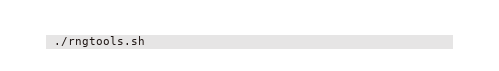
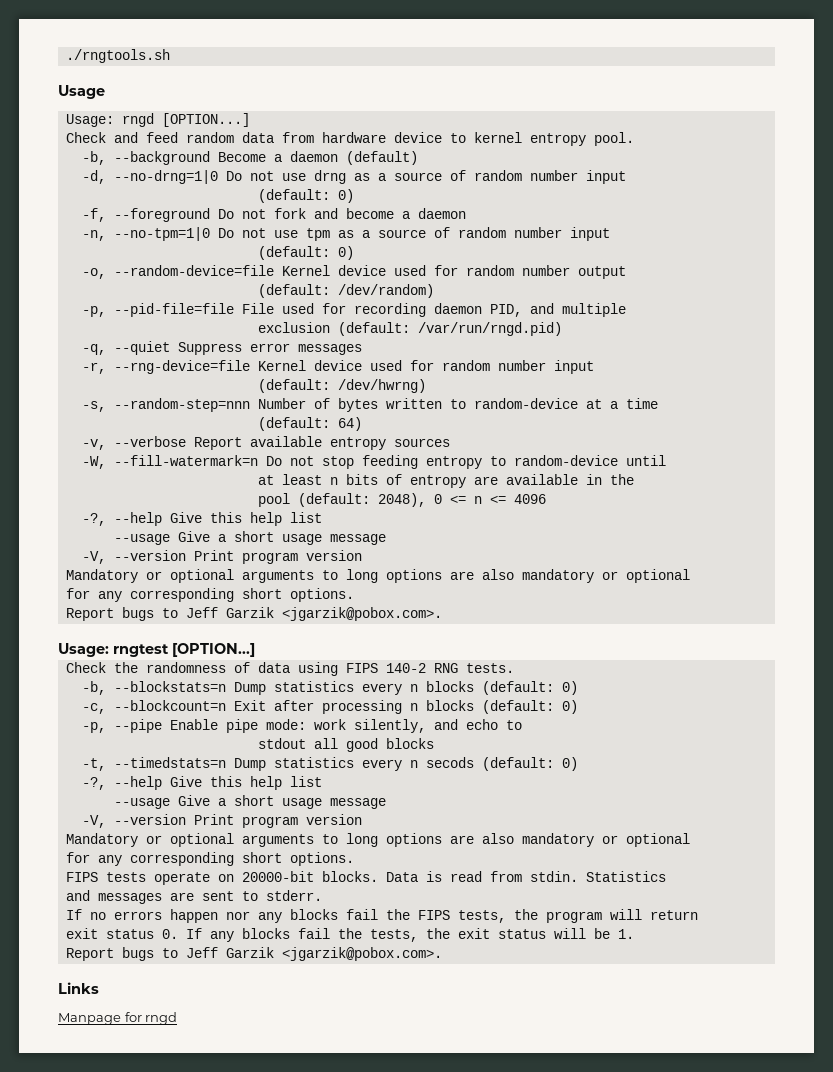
+ Usage
+ Usage: rngd [OPTION...]
+ Check and feed random data from hardware device to kernel entropy pool.
+ -b, --background Become a daemon (default)
+ -d, --no-drng=1|0 Do not use drng as a source of random number input
+ (default: 0)
+ -f, --foreground Do not fork and become a daemon
+ -n, --no-tpm=1|0 Do not use tpm as a source of random number input
+ (default: 0)
+ -o, --random-device=file Kernel device used for random number output
+ (default: /dev/random)
+ -p, --pid-file=file File used for recording daemon PID, and multiple
+ exclusion (default: /var/run/rngd.pid)
+ -q, --quiet Suppress error messages
+ -r, --rng-device=file Kernel device used for random number input
+ (default: /dev/hwrng)
+ -s, --random-step=nnn Number of bytes written to random-device at a time
+ (default: 64)
+ -v, --verbose Report available entropy sources
+ -W, --fill-watermark=n Do not stop feeding entropy to random-device until
+ at least n bits of entropy are available in the
+ pool (default: 2048), 0 <= n <= 4096
+ -?, --help Give this help list
+ --usage Give a short usage message
+ -V, --version Print program version
+ Mandatory or optional arguments to long options are also mandatory or optional
+ for any corresponding short options.
+ Report bugs to Jeff Garzik <jgarzik@pobox.com>.
+ Usage: rngtest [OPTION...]
+ Check the randomness of data using FIPS 140-2 RNG tests.
+ -b, --blockstats=n Dump statistics every n blocks (default: 0)
+ -c, --blockcount=n Exit after processing n blocks (default: 0)
+ -p, --pipe Enable pipe mode: work silently, and echo to
+ stdout all good blocks
+ -t, --timedstats=n Dump statistics every n secods (default: 0)
+ -?, --help Give this help list
+ --usage Give a short usage message
+ -V, --version Print program version
+ Mandatory or optional arguments to long options are also mandatory or optional
+ for any corresponding short options.
+ FIPS tests operate on 20000-bit blocks. Data is read from stdin. Statistics
+ and messages are sent to stderr.
+ If no errors happen nor any blocks fail the FIPS tests, the program will return
+ exit status 0. If any blocks fail the tests, the exit status will be 1.
+ Report bugs to Jeff Garzik <jgarzik@pobox.com>.
+ Links
+ Manpage for rngd

